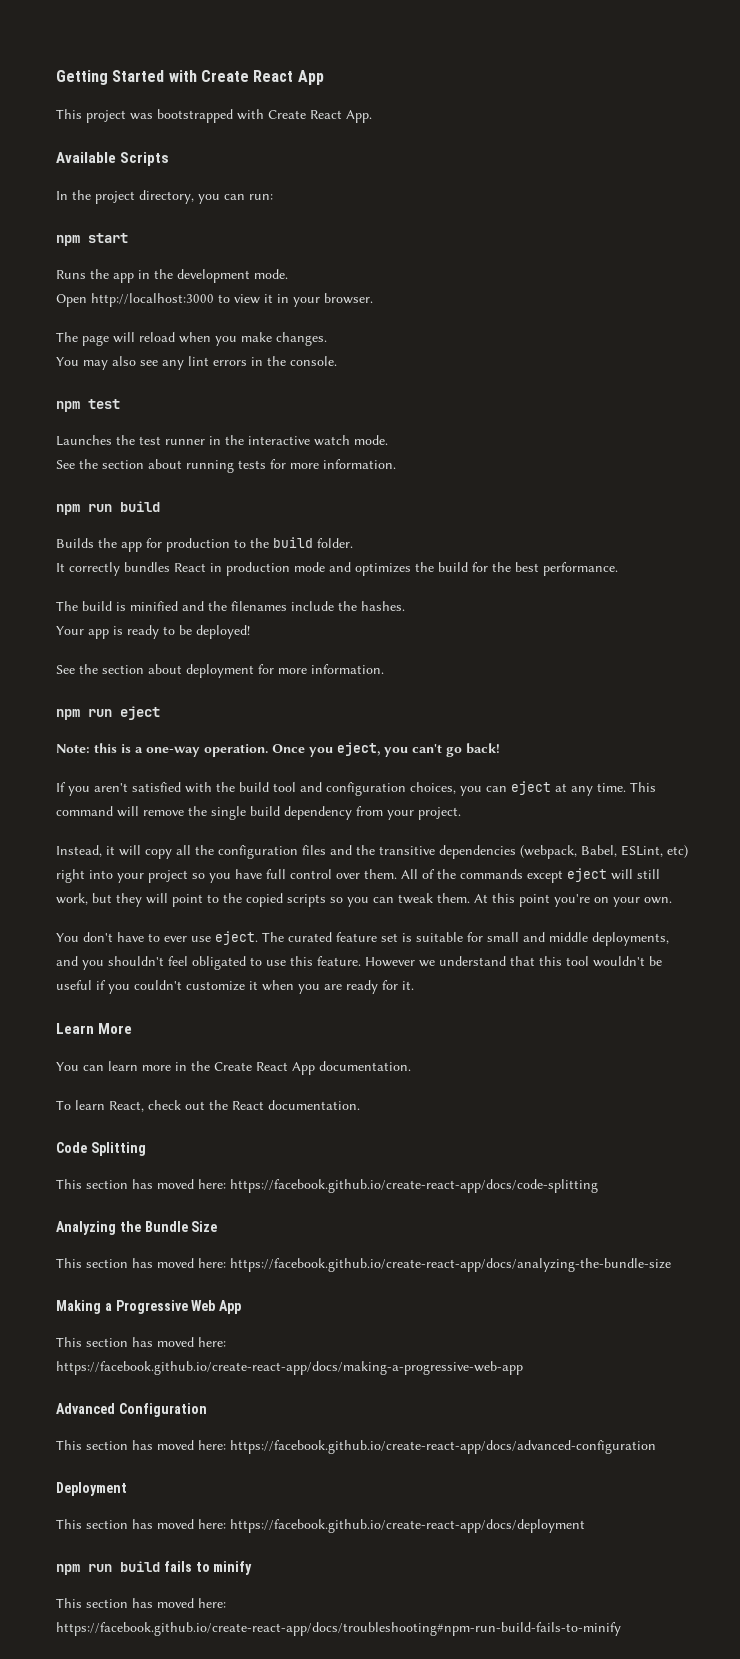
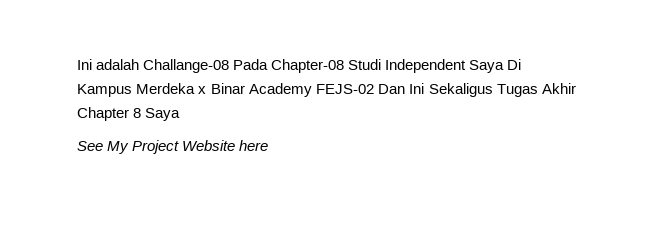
- Getting Started with Create React App
- This project was bootstrapped with Create React App.
- Available Scripts
- In the project directory, you can run:
- npm start
- Runs the app in the development mode.
- Open http://localhost:3000 to view it in your browser.
- The page will reload when you make changes.
- You may also see any lint errors in the console.
- npm test
- Launches the test runner in the interactive watch mode.
- See the section about running tests for more information.
- npm run build
- Builds the app for production to the build folder.
- It correctly bundles React in production mode and optimizes the build for the best performance.
- The build is minified and the filenames include the hashes.
- Your app is ready to be deployed!
- See the section about deployment for more information.
- npm run eject
- Note: this is a one-way operation. Once you eject, you can't go back!
- If you aren't satisfied with the build tool and configuration choices, you can eject at any time. This command will remove the single build dependency from your project.
- Instead, it will copy all the configuration files and the transitive dependencies (webpack, Babel, ESLint, etc) right into your project so you have full control over them. All of the commands except eject will still work, but they will point to the copied scripts so you can tweak them. At this point you're on your own.
- You don't have to ever use eject. The curated feature set is suitable for small and middle deployments, and you shouldn't feel obligated to use this feature. However we understand that this tool wouldn't be useful if you couldn't customize it when you are ready for it.
- Learn More
- You can learn more in the Create React App documentation.
- To learn React, check out the React documentation.
- Code Splitting
- This section has moved here: https://facebook.github.io/create-react-app/docs/code-splitting
- Analyzing the Bundle Size
- This section has moved here: https://facebook.github.io/create-react-app/docs/analyzing-the-bundle-size
- Making a Progressive Web App
- This section has moved here: https://facebook.github.io/create-react-app/docs/making-a-progressive-web-app
- Advanced Configuration
- This section has moved here: https://facebook.github.io/create-react-app/docs/advanced-configuration
- Deployment
- This section has moved here: https://facebook.github.io/create-react-app/docs/deployment
- npm run build fails to minify
- This section has moved here: https://facebook.github.io/create-react-app/docs/troubleshooting#npm-run-build-fails-to-minify
+ Ini adalah Challange-08 Pada Chapter-08 Studi Independent Saya Di Kampus Merdeka x Binar Academy FEJS-02 Dan Ini Sekaligus Tugas Akhir Chapter 8 Saya
+ See My Project Website here

